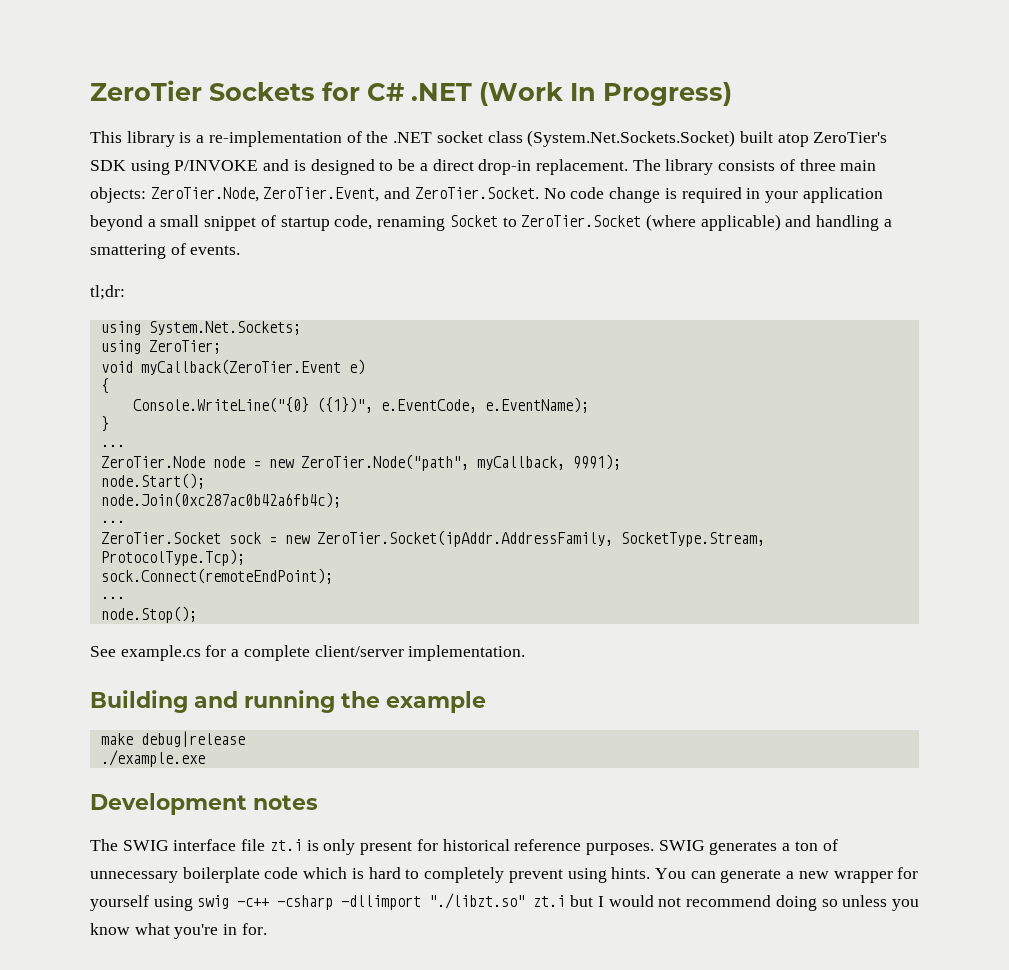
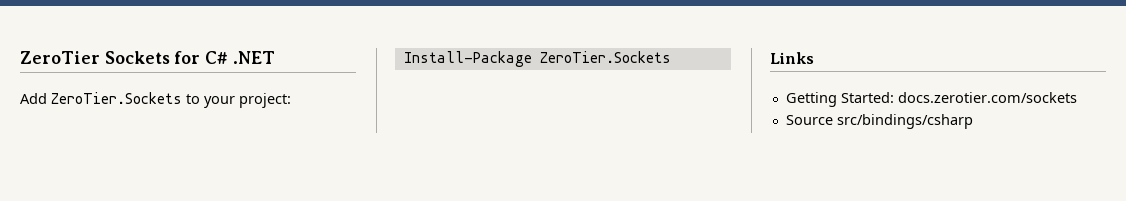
- ZeroTier Sockets for C# .NET (Work In Progress)
- This library is a re-implementation of the .NET socket class (System.Net.Sockets.Socket) built atop ZeroTier's SDK using P/INVOKE and is designed to be a direct drop-in replacement. The library consists of three main objects: ZeroTier.Node, ZeroTier.Event, and ZeroTier.Socket. No code change is required in your application beyond a small snippet of startup code, renaming Socket to ZeroTier.Socket (where applicable) and handling a smattering of events.
- tl;dr:
- using System.Net.Sockets;
- using ZeroTier;
- void myCallback(ZeroTier.Event e)
- {
- Console.WriteLine("{0} ({1})", e.EventCode, e.EventName);
- }
- ...
- ZeroTier.Node node = new ZeroTier.Node("path", myCallback, 9991);
- node.Start();
- node.Join(0xc287ac0b42a6fb4c);
- ...
- ZeroTier.Socket sock = new ZeroTier.Socket(ipAddr.AddressFamily, SocketType.Stream, ProtocolType.Tcp);
- sock.Connect(remoteEndPoint);
- ...
- node.Stop();
- See example.cs for a complete client/server implementation.
- Building and running the example
- make debug|release
- ./example.exe
- Development notes
- The SWIG interface file zt.i is only present for historical reference purposes. SWIG generates a ton of unnecessary boilerplate code which is hard to completely prevent using hints. You can generate a new wrapper for yourself using swig -c++ -csharp -dllimport "./libzt.so" zt.i but I would not recommend doing so unless you know what you're in for.
+ ZeroTier Sockets for C# .NET
+ Add ZeroTier.Sockets to your project:
+ Install-Package ZeroTier.Sockets
+ Links
+ Getting Started: docs.zerotier.com/sockets
+ Source src/bindings/csharp

